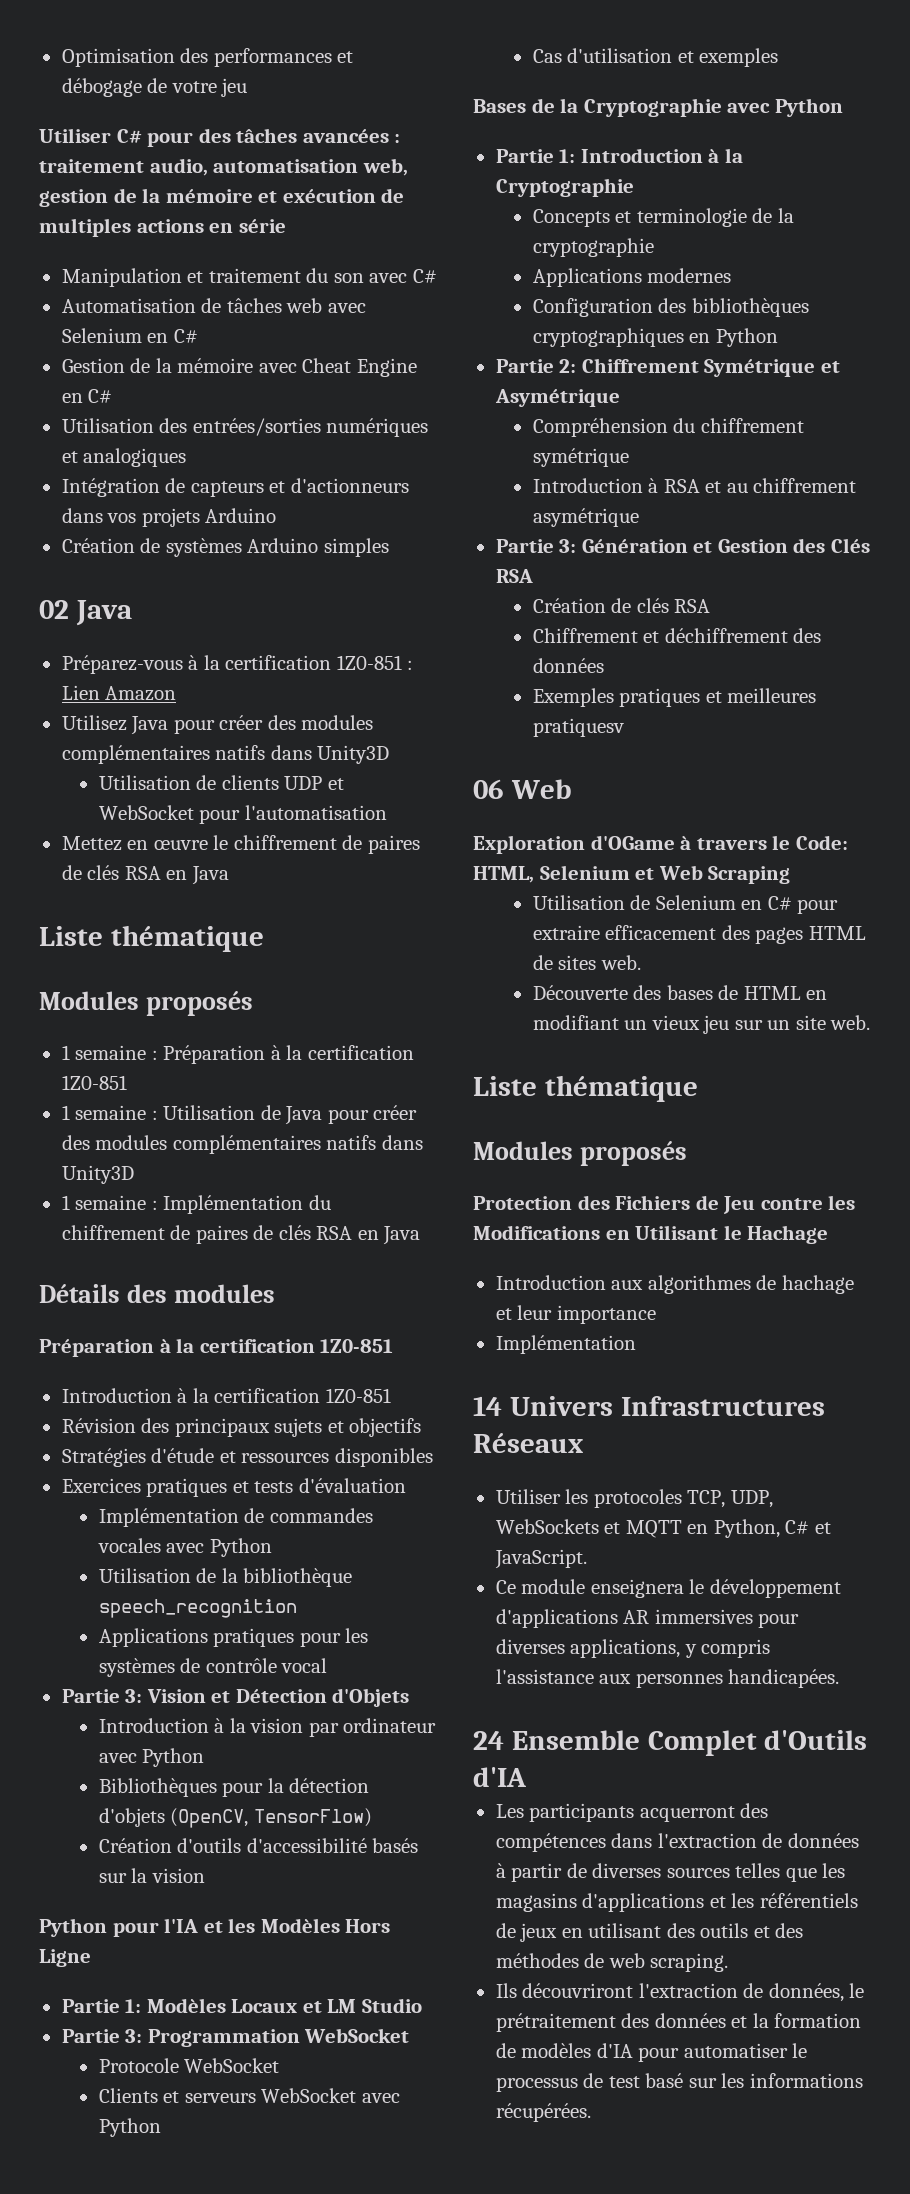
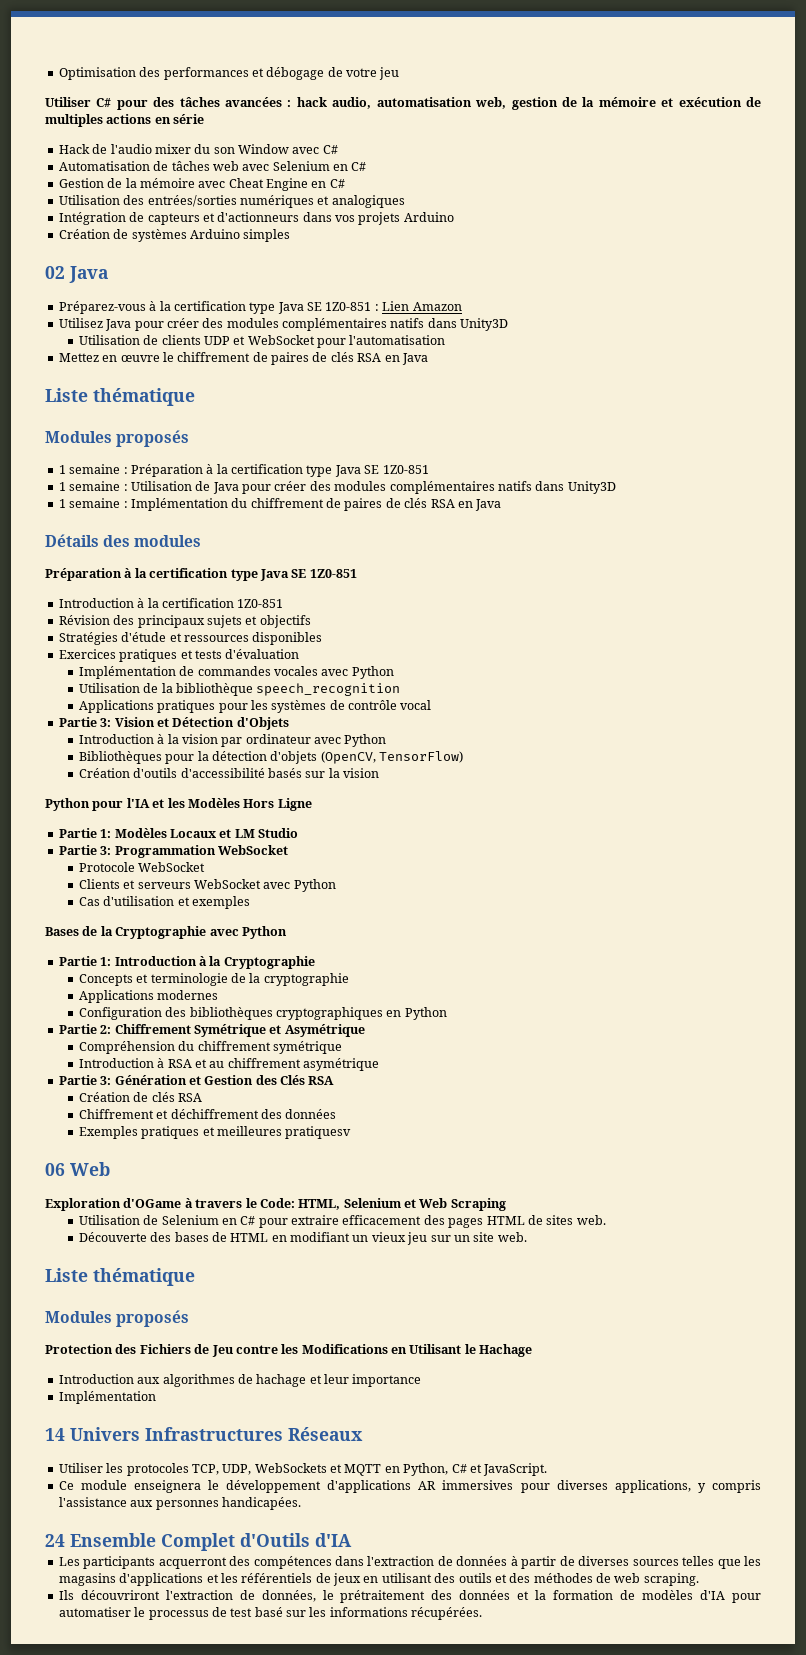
- Utiliser C# pour des tâches avancées : traitement audio, automatisation web, gestion de la mémoire et exécution de multiples actions en série
+ Utiliser C# pour des tâches avancées : hack audio, automatisation web, gestion de la mémoire et exécution de multiples actions en série
- Manipulation et traitement du son avec C#
+ Hack de l'audio mixer du son Window avec C#
- Préparez-vous à la certification 1Z0-851 : Lien Amazon
+ Préparez-vous à la certification type Java SE 1Z0-851 : Lien Amazon
- 1 semaine : Préparation à la certification 1Z0-851
+ 1 semaine : Préparation à la certification type Java SE 1Z0-851
  Détails des modules
- Préparation à la certification 1Z0-851
+ Préparation à la certification type Java SE 1Z0-851

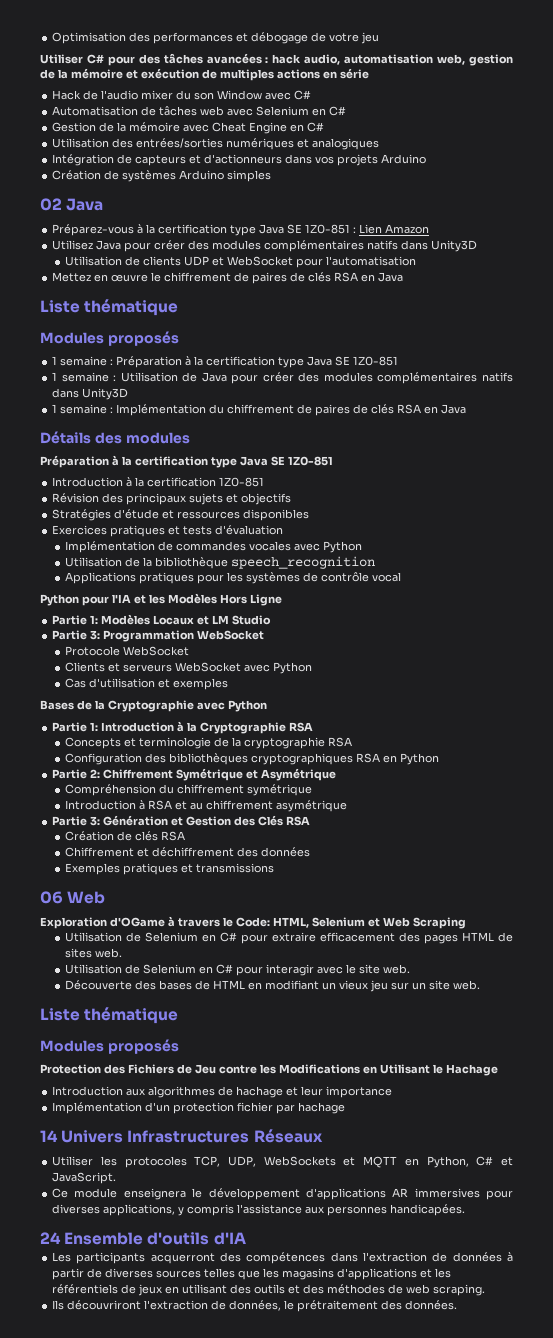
- Partie 3: Vision et Détection d'Objets
- Introduction à la vision par ordinateur avec Python
- Bibliothèques pour la détection d'objets (OpenCV, TensorFlow)
- Création d'outils d'accessibilité basés sur la vision
- Partie 1: Introduction à la Cryptographie
+ Partie 1: Introduction à la Cryptographie RSA
- Concepts et terminologie de la cryptographie
- Applications modernes
+ Concepts et terminologie de la cryptographie RSA
- Configuration des bibliothèques cryptographiques en Python
+ Configuration des bibliothèques cryptographiques RSA en Python
- Exemples pratiques et meilleures pratiquesv
+ Exemples pratiques et transmissions
+ Utilisation de Selenium en C# pour interagir avec le site web.
  Introduction aux algorithmes de hachage et leur importance
- Implémentation
+ Implémentation d'un protection fichier par hachage
- 24 Ensemble Complet d'Outils d'IA
+ 24 Ensemble d'outils d'IA
- Ils découvriront l'extraction de données, le prétraitement des données et la formation de modèles d'IA pour automatiser le processus de test basé sur les informations récupérées.
+ Ils découvriront l'extraction de données, le prétraitement des données.

